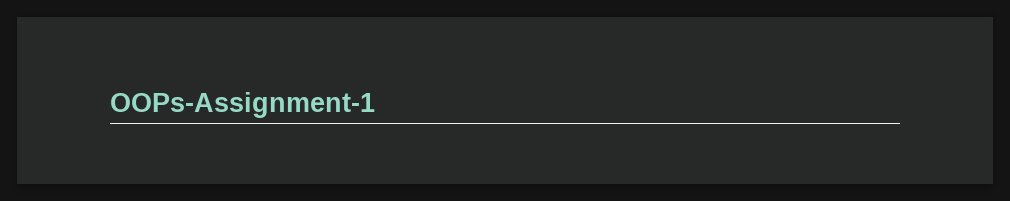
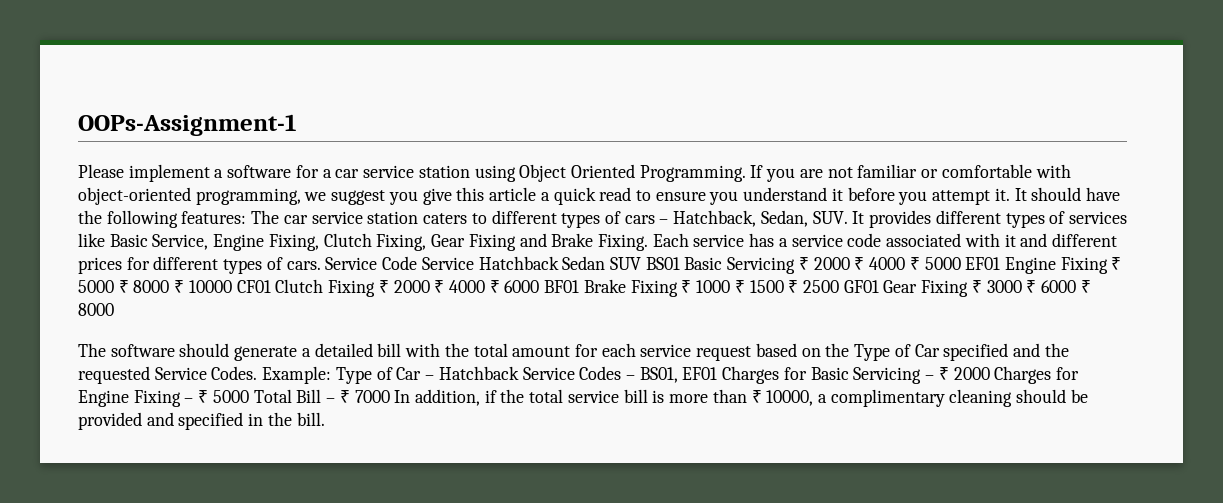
+ Please implement a software for a car service station using Object Oriented Programming. If you are not familiar or comfortable with object-oriented programming, we suggest you give this article a quick read to ensure you understand it before you attempt it. It should have the following features: The car service station caters to different types of cars – Hatchback, Sedan, SUV. It provides different types of services like Basic Service, Engine Fixing, Clutch Fixing, Gear Fixing and Brake Fixing. Each service has a service code associated with it and different prices for different types of cars. Service Code Service Hatchback Sedan SUV BS01 Basic Servicing ₹ 2000 ₹ 4000 ₹ 5000 EF01 Engine Fixing ₹ 5000 ₹ 8000 ₹ 10000 CF01 Clutch Fixing ₹ 2000 ₹ 4000 ₹ 6000 BF01 Brake Fixing ₹ 1000 ₹ 1500 ₹ 2500 GF01 Gear Fixing ₹ 3000 ₹ 6000 ₹ 8000
+ The software should generate a detailed bill with the total amount for each service request based on the Type of Car specified and the requested Service Codes. Example: Type of Car – Hatchback Service Codes – BS01, EF01 Charges for Basic Servicing – ₹ 2000 Charges for Engine Fixing – ₹ 5000 Total Bill – ₹ 7000 In addition, if the total service bill is more than ₹ 10000, a complimentary cleaning should be provided and specified in the bill.

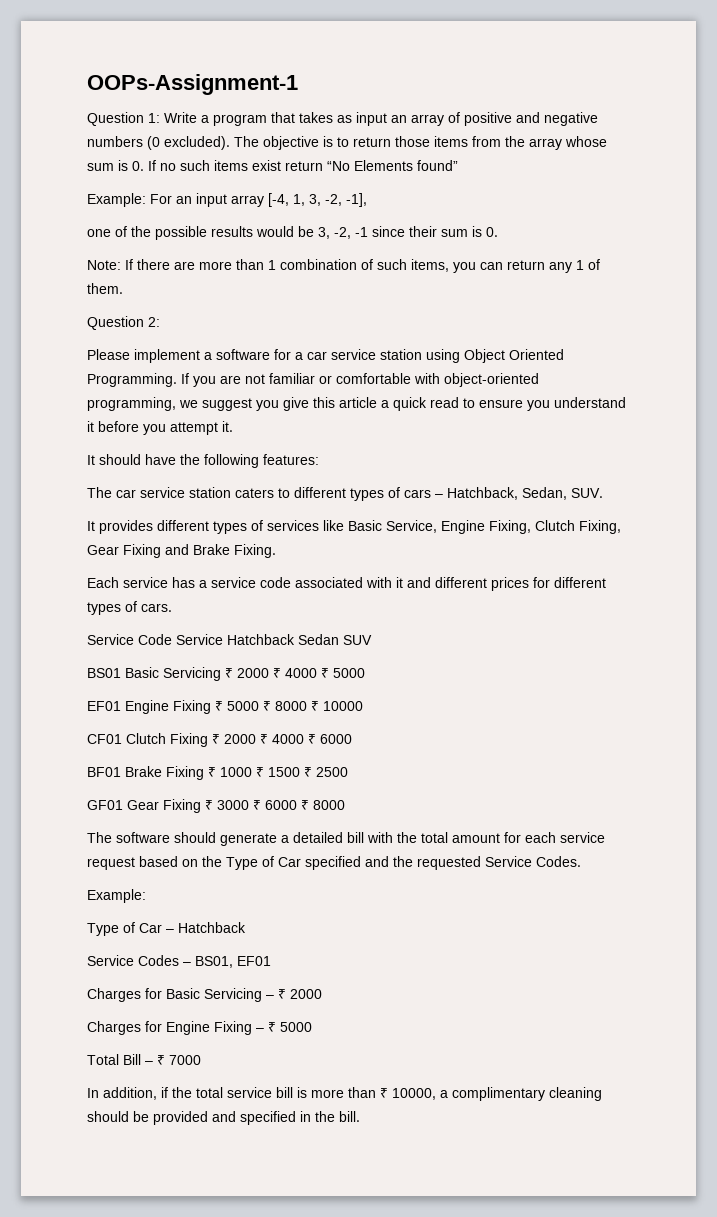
+ Question 1: Write a program that takes as input an array of positive and negative numbers (0 excluded). The objective is to return those items from the array whose sum is 0. If no such items exist return “No Elements found”
+ Example: For an input array [-4, 1, 3, -2, -1],
+ one of the possible results would be 3, -2, -1 since their sum is 0.
+ Note: If there are more than 1 combination of such items, you can return any 1 of them.
+ Question 2:
- If you are not familiar or comfortable with object-oriented programming, we suggest you give this article a quick read to ensure you understand it before you attempt it. It should have the following features: The car service station caters to different types of cars – Hatchback, Sedan, SUV. It provides different types of services like Basic Service, Engine Fixing, Clutch Fixing, Gear Fixing and Brake Fixing. Each service has a service code associated with it and different prices for different types of cars. Service Code Service Hatchback Sedan SUV BS01 Basic Servicing ₹ 2000 ₹ 4000 ₹ 5000 EF01 Engine Fixing ₹ 5000 ₹ 8000 ₹ 10000 CF01 Clutch Fixing ₹ 2000 ₹ 4000 ₹ 6000 BF01 Brake Fixing ₹ 1000 ₹ 1500 ₹ 2500 GF01 Gear Fixing ₹ 3000 ₹ 6000 ₹ 8000
+ If you are not familiar or comfortable with object-oriented programming, we suggest you give this article a quick read to ensure you understand it before you attempt it.
+ It should have the following features:
+ The car service station caters to different types of cars – Hatchback, Sedan, SUV.
+ It provides different types of services like Basic Service, Engine Fixing, Clutch Fixing, Gear Fixing and Brake Fixing.
+ Each service has a service code associated with it and different prices for different types of cars.
+ Service Code Service Hatchback Sedan SUV
+ BS01 Basic Servicing ₹ 2000 ₹ 4000 ₹ 5000
+ EF01 Engine Fixing ₹ 5000 ₹ 8000 ₹ 10000
+ CF01 Clutch Fixing ₹ 2000 ₹ 4000 ₹ 6000
+ BF01 Brake Fixing ₹ 1000 ₹ 1500 ₹ 2500
+ GF01 Gear Fixing ₹ 3000 ₹ 6000 ₹ 8000
- The software should generate a detailed bill with the total amount for each service request based on the Type of Car specified and the requested Service Codes. Example: Type of Car – Hatchback Service Codes – BS01, EF01 Charges for Basic Servicing – ₹ 2000 Charges for Engine Fixing – ₹ 5000 Total Bill – ₹ 7000 In addition, if the total service bill is more than ₹ 10000, a complimentary cleaning should be provided and specified in the bill.
+ The software should generate a detailed bill with the total amount for each service request based on the Type of Car specified and the requested Service Codes.
+ Example:
+ Type of Car – Hatchback
+ Service Codes – BS01, EF01
+ Charges for Basic Servicing – ₹ 2000
+ Charges for Engine Fixing – ₹ 5000
+ Total Bill – ₹ 7000
+ In addition, if the total service bill is more than ₹ 10000, a complimentary cleaning should be provided and specified in the bill.

